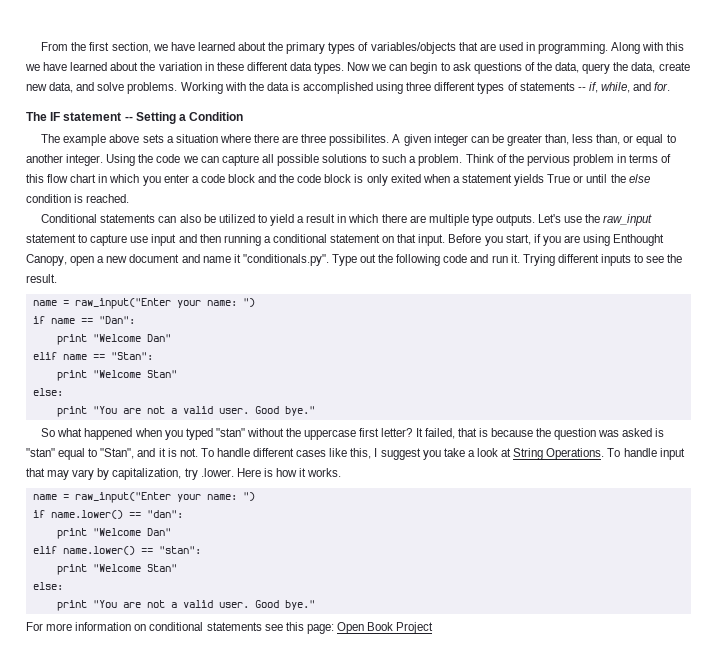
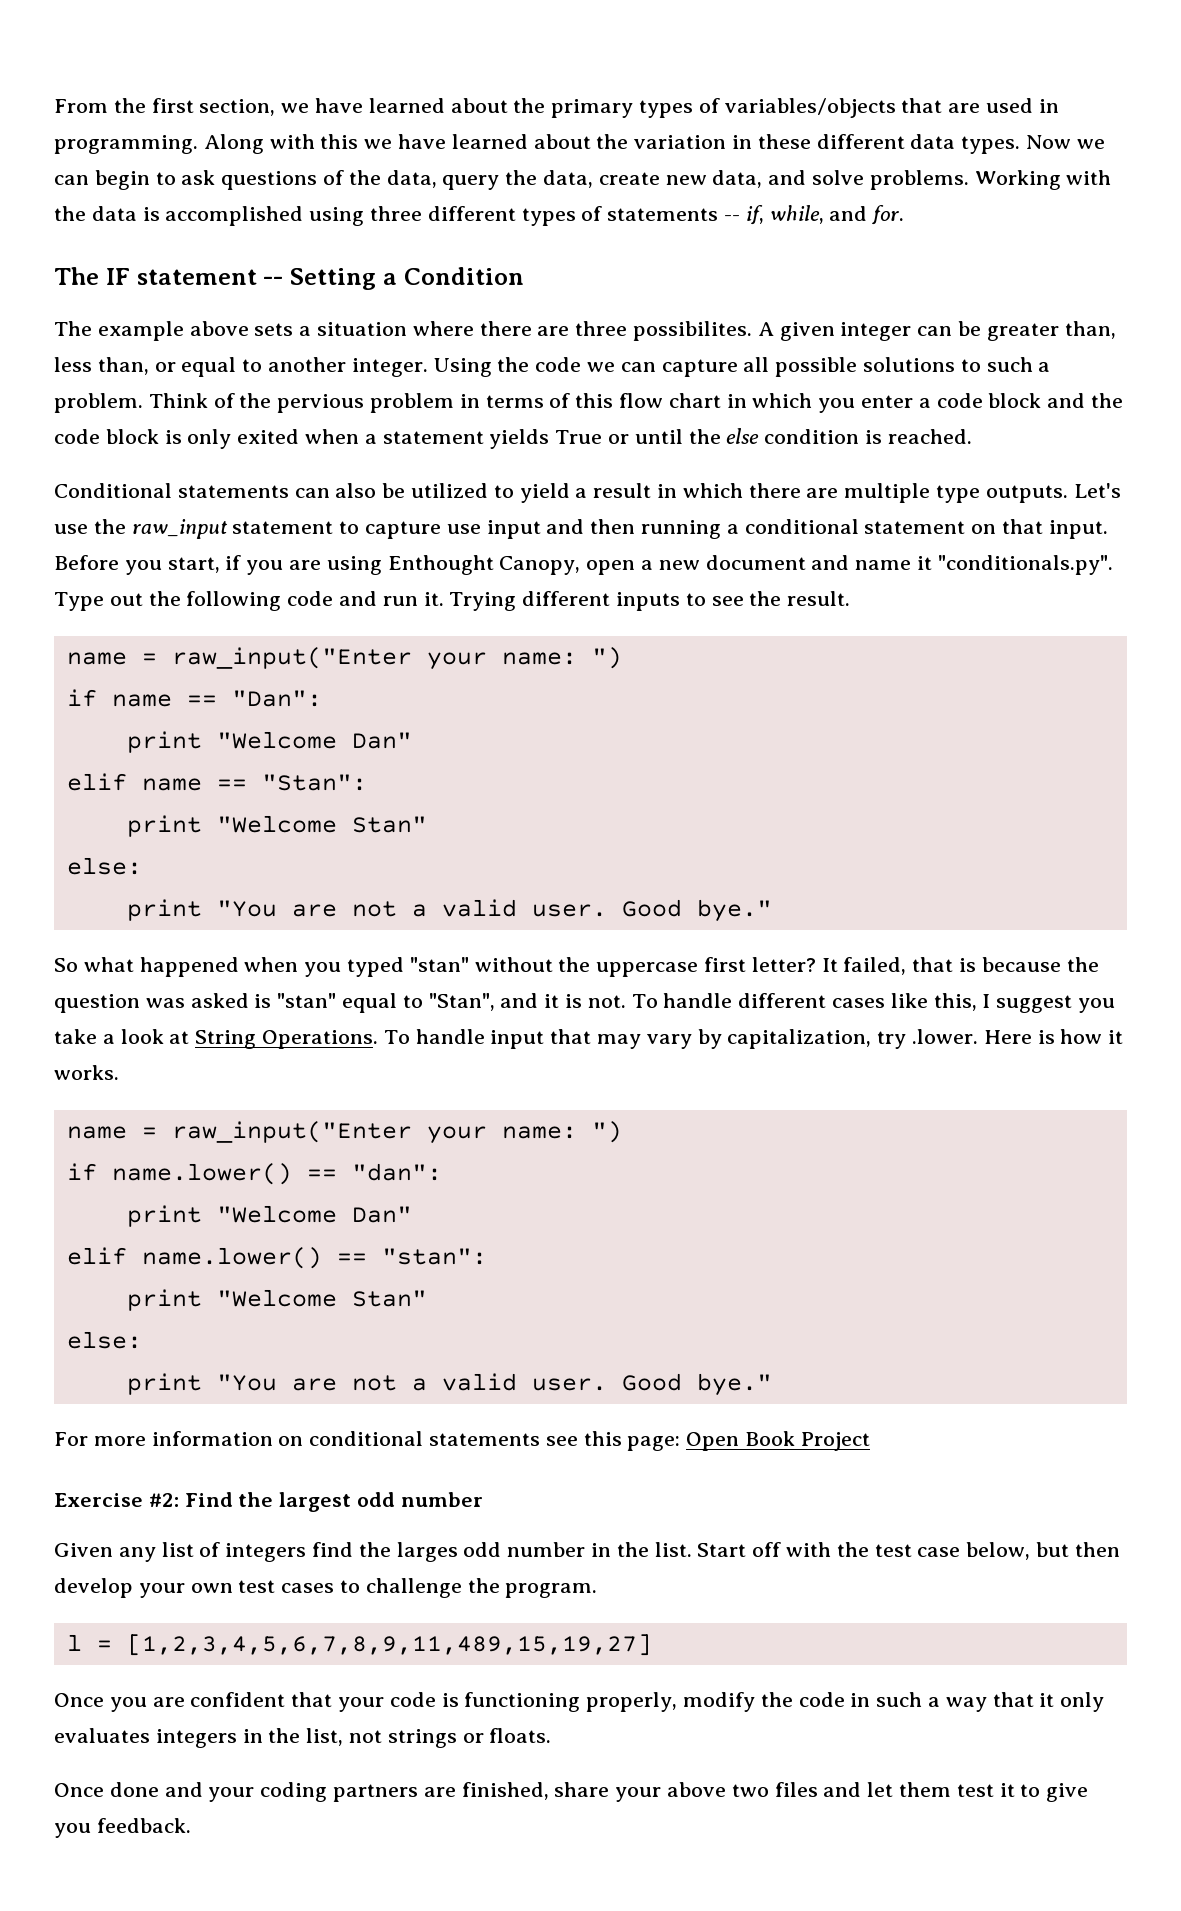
+ Exercise #2: Find the largest odd number
+ Given any list of integers find the larges odd number in the list. Start off with the test case below, but then develop your own test cases to challenge the program.
+ l = [1,2,3,4,5,6,7,8,9,11,489,15,19,27]
+ Once you are confident that your code is functioning properly, modify the code in such a way that it only evaluates integers in the list, not strings or floats.
+ Once done and your coding partners are finished, share your above two files and let them test it to give you feedback.

